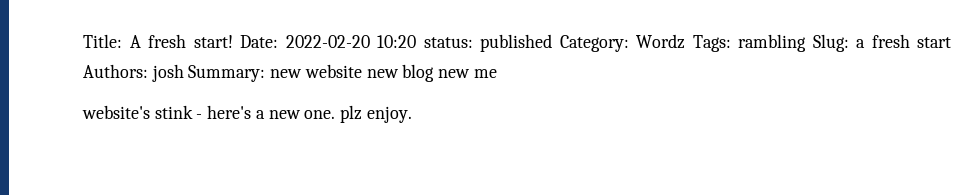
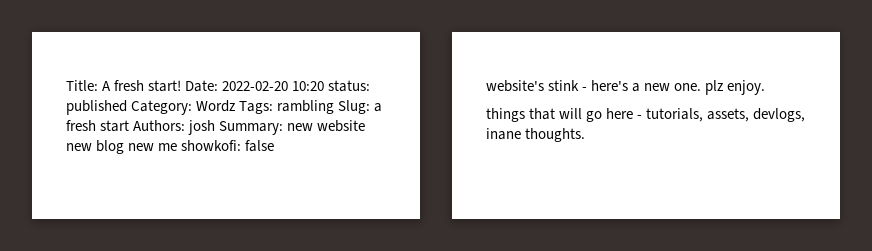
- Date: 2022-02-20 10:20 status: published Category: Wordz Tags: rambling Slug: a fresh start Authors: josh Summary: new website new blog new me
+ Date: 2022-02-20 10:20 status: published Category: Wordz Tags: rambling Slug: a fresh start Authors: josh Summary: new website new blog new me showkofi: false
+ things that will go here - tutorials, assets, devlogs, inane thoughts.

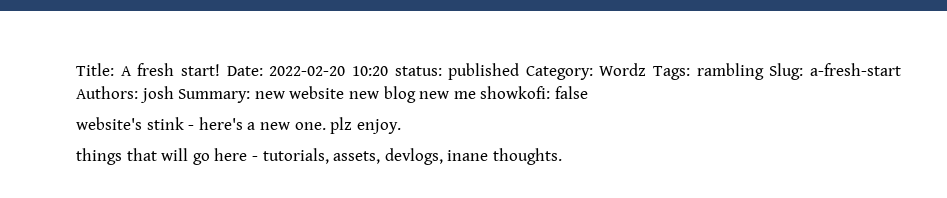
- Date: 2022-02-20 10:20 status: published Category: Wordz Tags: rambling Slug: a fresh start Authors: josh Summary: new website new blog new me showkofi: false
+ Date: 2022-02-20 10:20 status: published Category: Wordz Tags: rambling Slug: a-fresh-start Authors: josh Summary: new website new blog new me showkofi: false

